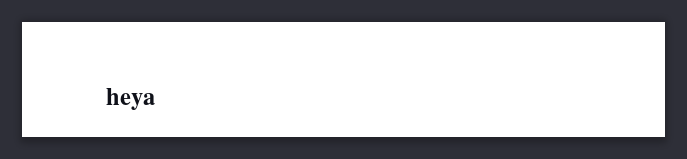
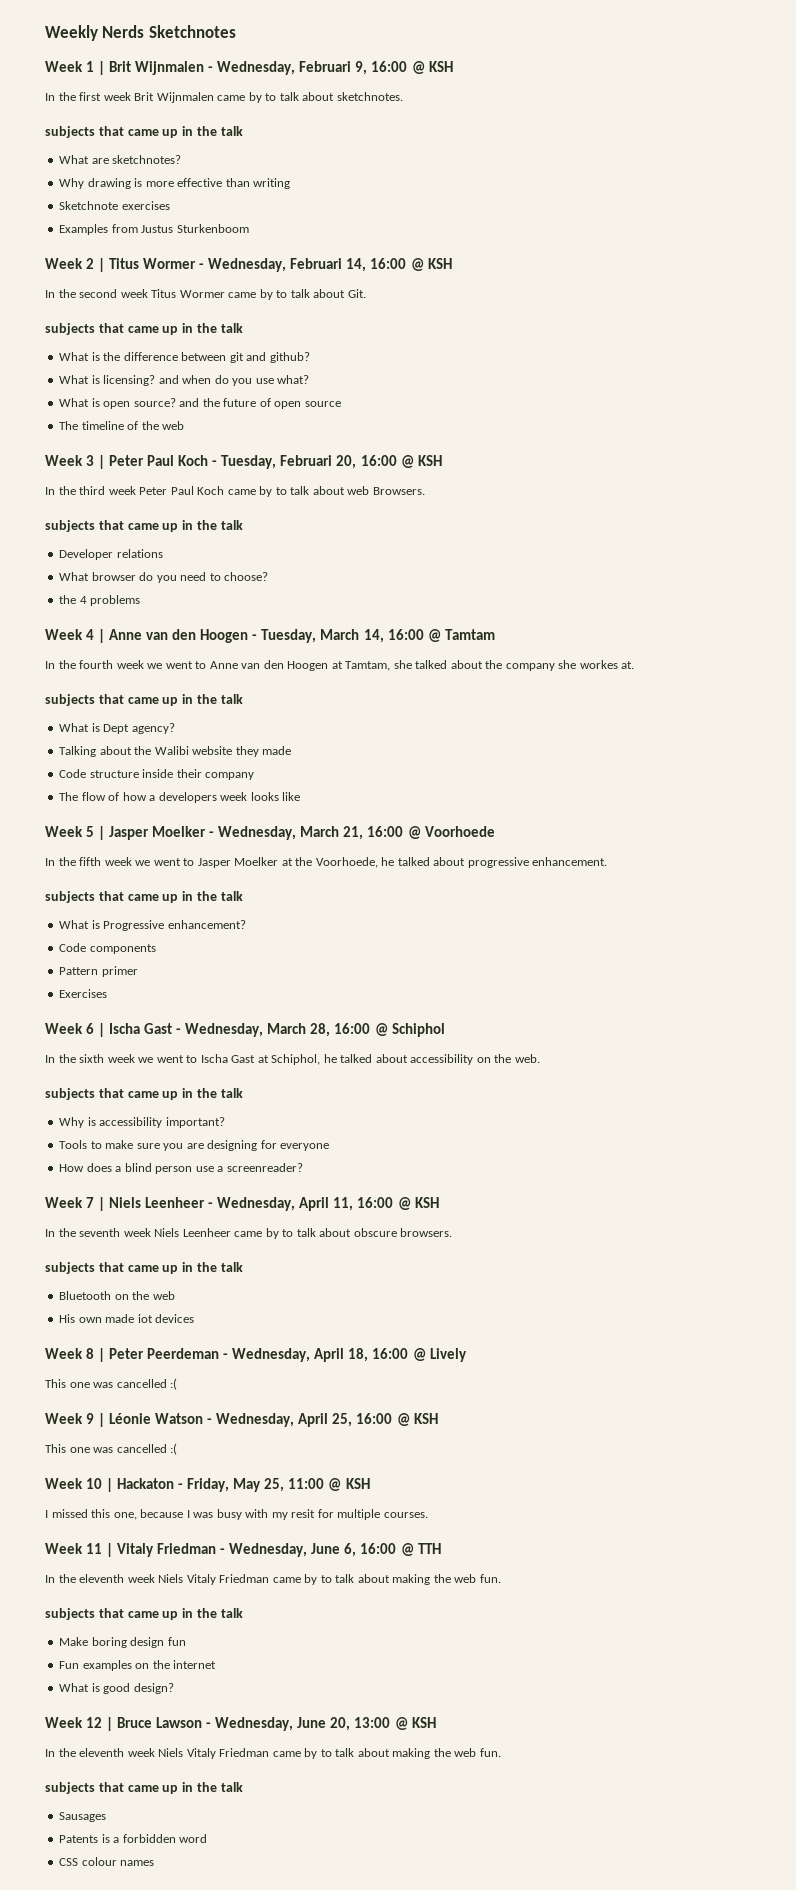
- heya
+ Weekly Nerds Sketchnotes
+ Week 1 | Brit Wijnmalen - Wednesday, Februari 9, 16:00 @ KSH
+ In the first week Brit Wijnmalen came by to talk about sketchnotes.
+ subjects that came up in the talk
+ What are sketchnotes?
+ Why drawing is more effective than writing
+ Sketchnote exercises
+ Examples from Justus Sturkenboom
+ Week 2 | Titus Wormer - Wednesday, Februari 14, 16:00 @ KSH
+ In the second week Titus Wormer came by to talk about Git.
+ subjects that came up in the talk
+ What is the difference between git and github?
+ What is licensing? and when do you use what?
+ What is open source? and the future of open source
+ The timeline of the web
+ Week 3 | Peter Paul Koch - Tuesday, Februari 20, 16:00 @ KSH
+ In the third week Peter Paul Koch came by to talk about web Browsers.
+ subjects that came up in the talk
+ Developer relations
+ What browser do you need to choose?
+ the 4 problems
+ Week 4 | Anne van den Hoogen - Tuesday, March 14, 16:00 @ Tamtam
+ In the fourth week we went to Anne van den Hoogen at Tamtam, she talked about the company she workes at.
+ subjects that came up in the talk
+ What is Dept agency?
+ Talking about the Walibi website they made
+ Code structure inside their company
+ The flow of how a developers week looks like
+ Week 5 | Jasper Moelker - Wednesday, March 21, 16:00 @ Voorhoede
+ In the fifth week we went to Jasper Moelker at the Voorhoede, he talked about progressive enhancement.
+ subjects that came up in the talk
+ What is Progressive enhancement?
+ Code components
+ Pattern primer
+ Exercises
+ Week 6 | Ischa Gast - Wednesday, March 28, 16:00 @ Schiphol
+ In the sixth week we went to Ischa Gast at Schiphol, he talked about accessibility on the web.
+ subjects that came up in the talk
+ Why is accessibility important?
+ Tools to make sure you are designing for everyone
+ How does a blind person use a screenreader?
+ Week 7 | Niels Leenheer - Wednesday, April 11, 16:00 @ KSH
+ In the seventh week Niels Leenheer came by to talk about obscure browsers.
+ subjects that came up in the talk
+ Bluetooth on the web
+ His own made iot devices
+ Week 8 | Peter Peerdeman - Wednesday, April 18, 16:00 @ Lively
+ This one was cancelled :(
+ Week 9 | Léonie Watson - Wednesday, April 25, 16:00 @ KSH
+ This one was cancelled :(
+ Week 10 | Hackaton - Friday, May 25, 11:00 @ KSH
+ I missed this one, because I was busy with my resit for multiple courses.
+ Week 11 | Vitaly Friedman - Wednesday, June 6, 16:00 @ TTH
+ In the eleventh week Niels Vitaly Friedman came by to talk about making the web fun.
+ subjects that came up in the talk
+ Make boring design fun
+ Fun examples on the internet
+ What is good design?
+ Week 12 | Bruce Lawson - Wednesday, June 20, 13:00 @ KSH
+ In the eleventh week Niels Vitaly Friedman came by to talk about making the web fun.
+ subjects that came up in the talk
+ Sausages
+ Patents is a forbidden word
+ CSS colour names

